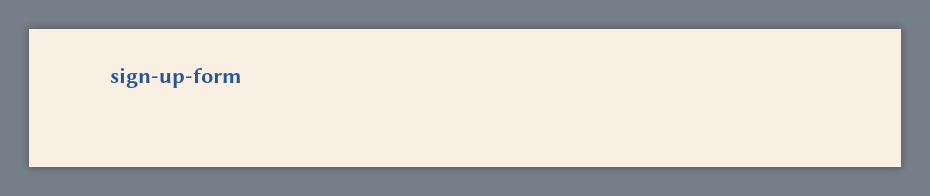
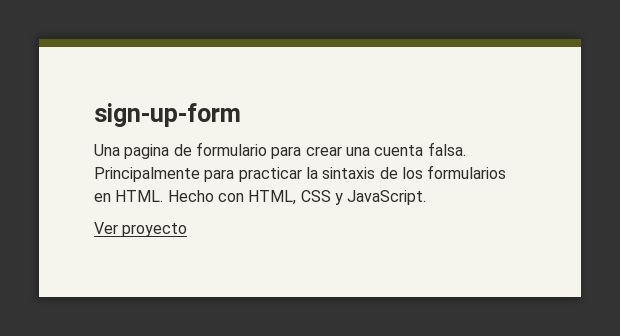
+ Una pagina de formulario para crear una cuenta falsa. Principalmente para practicar la sintaxis de los formularios en HTML. Hecho con HTML, CSS y JavaScript.
+ Ver proyecto

